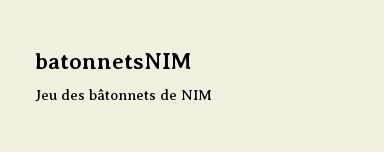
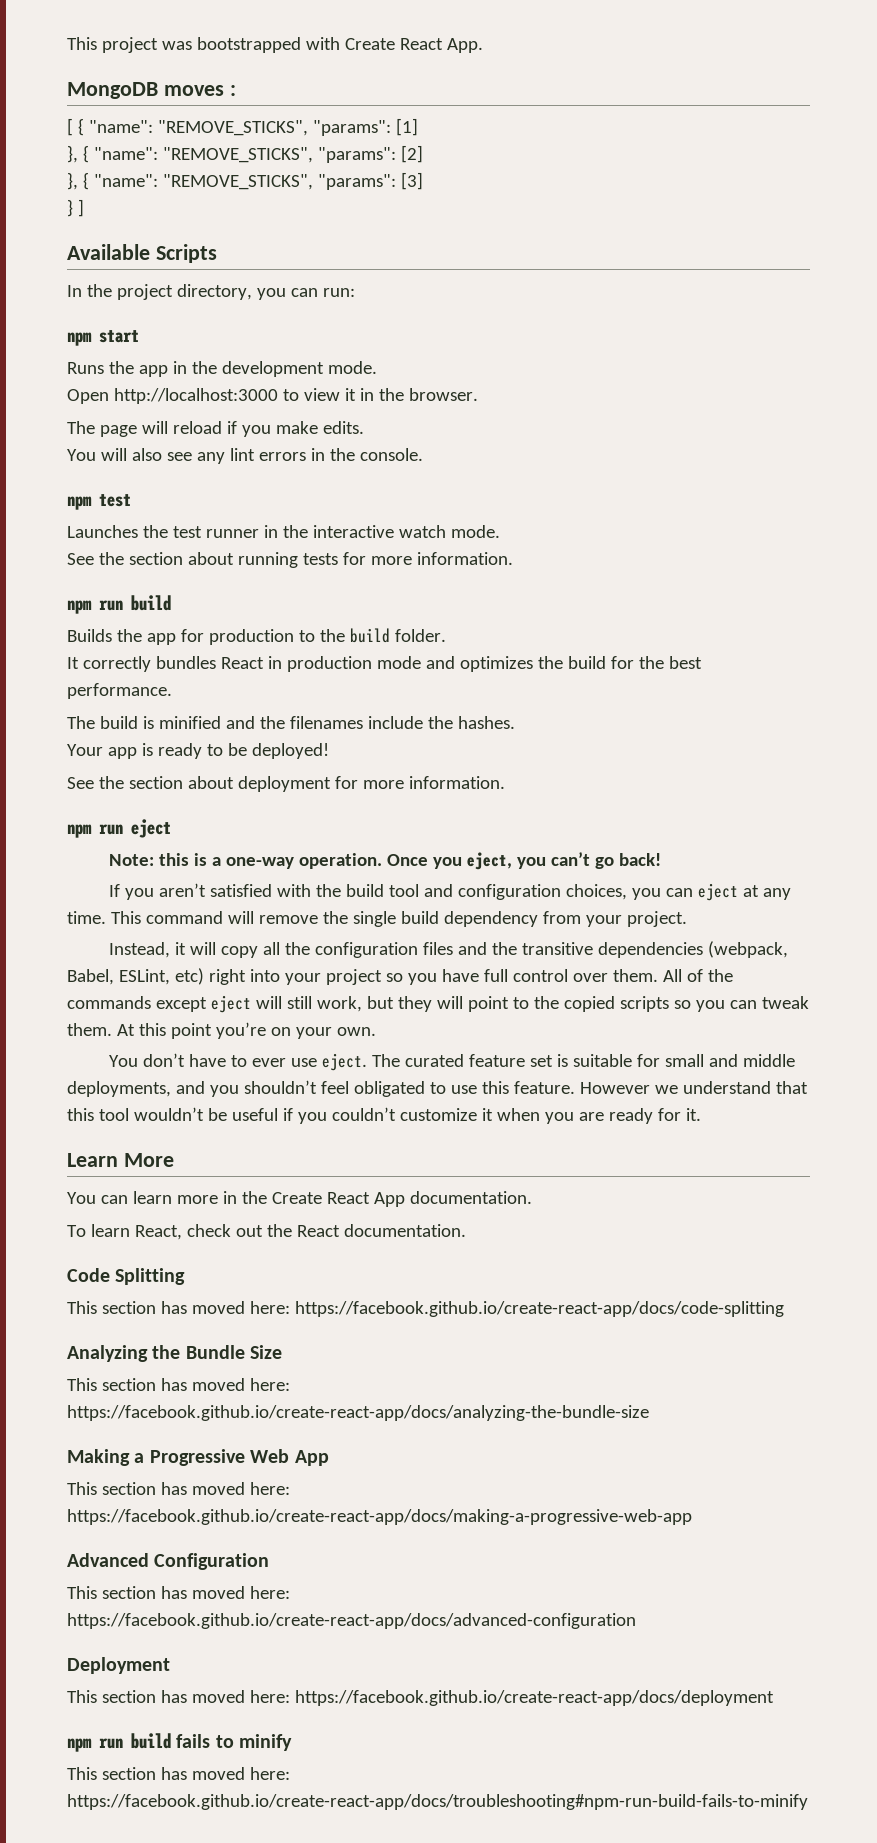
- batonnetsNIM
- Jeu des bâtonnets de NIM
+ This project was bootstrapped with Create React App.
+ MongoDB moves :
+ [ { "name": "REMOVE_STICKS", "params": [1]
+ }, { "name": "REMOVE_STICKS", "params": [2]
+ }, { "name": "REMOVE_STICKS", "params": [3]
+ } ]
+ Available Scripts
+ In the project directory, you can run:
+ npm start
+ Runs the app in the development mode.
+ Open http://localhost:3000 to view it in the browser.
+ The page will reload if you make edits.
+ You will also see any lint errors in the console.
+ npm test
+ Launches the test runner in the interactive watch mode.
+ See the section about running tests for more information.
+ npm run build
+ Builds the app for production to the build folder.
+ It correctly bundles React in production mode and optimizes the build for the best performance.
+ The build is minified and the filenames include the hashes.
+ Your app is ready to be deployed!
+ See the section about deployment for more information.
+ npm run eject
+ Note: this is a one-way operation. Once you eject, you can’t go back!
+ If you aren’t satisfied with the build tool and configuration choices, you can eject at any time. This command will remove the single build dependency from your project.
+ Instead, it will copy all the configuration files and the transitive dependencies (webpack, Babel, ESLint, etc) right into your project so you have full control over them. All of the commands except eject will still work, but they will point to the copied scripts so you can tweak them. At this point you’re on your own.
+ You don’t have to ever use eject. The curated feature set is suitable for small and middle deployments, and you shouldn’t feel obligated to use this feature. However we understand that this tool wouldn’t be useful if you couldn’t customize it when you are ready for it.
+ Learn More
+ You can learn more in the Create React App documentation.
+ To learn React, check out the React documentation.
+ Code Splitting
+ This section has moved here: https://facebook.github.io/create-react-app/docs/code-splitting
+ Analyzing the Bundle Size
+ This section has moved here: https://facebook.github.io/create-react-app/docs/analyzing-the-bundle-size
+ Making a Progressive Web App
+ This section has moved here: https://facebook.github.io/create-react-app/docs/making-a-progressive-web-app
+ Advanced Configuration
+ This section has moved here: https://facebook.github.io/create-react-app/docs/advanced-configuration
+ Deployment
+ This section has moved here: https://facebook.github.io/create-react-app/docs/deployment
+ npm run build fails to minify
+ This section has moved here: https://facebook.github.io/create-react-app/docs/troubleshooting#npm-run-build-fails-to-minify

